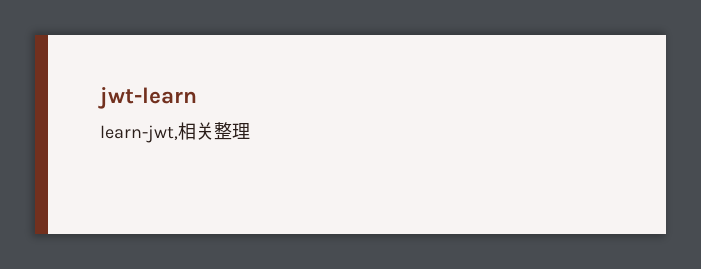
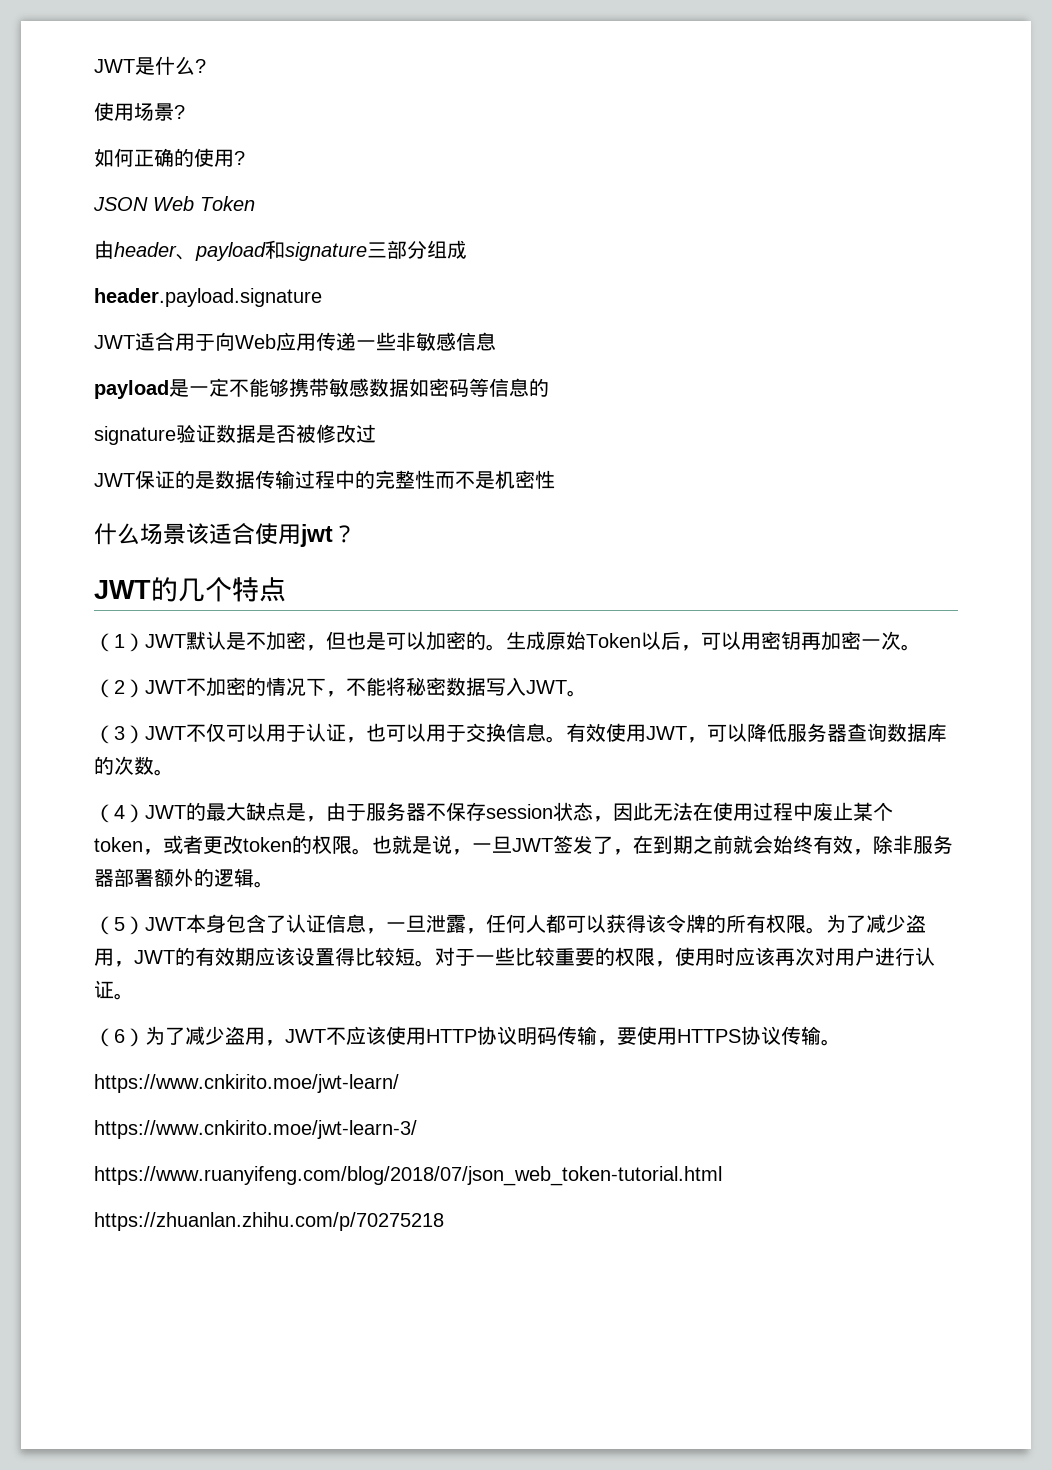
- jwt-learn
- learn-jwt,相关整理
+ JWT是什么?
+ 使用场景?
+ 如何正确的使用?
+ JSON Web Token
+ 由header、payload和signature三部分组成
+ header.payload.signature
+ JWT适合用于向Web应用传递一些非敏感信息
+ payload是一定不能够携带敏感数据如密码等信息的
+ signature验证数据是否被修改过
+ JWT保证的是数据传输过程中的完整性而不是机密性
+ 什么场景该适合使用jwt？
+ JWT的几个特点
+ （1）JWT默认是不加密，但也是可以加密的。生成原始Token以后，可以用密钥再加密一次。
+ （2）JWT不加密的情况下，不能将秘密数据写入JWT。
+ （3）JWT不仅可以用于认证，也可以用于交换信息。有效使用JWT，可以降低服务器查询数据库的次数。
+ （4）JWT的最大缺点是，由于服务器不保存session状态，因此无法在使用过程中废止某个token，或者更改token的权限。也就是说，一旦JWT签发了，在到期之前就会始终有效，除非服务器部署额外的逻辑。
+ （5）JWT本身包含了认证信息，一旦泄露，任何人都可以获得该令牌的所有权限。为了减少盗用，JWT的有效期应该设置得比较短。对于一些比较重要的权限，使用时应该再次对用户进行认证。
+ （6）为了减少盗用，JWT不应该使用HTTP协议明码传输，要使用HTTPS协议传输。
+ https://www.cnkirito.moe/jwt-learn/
+ https://www.cnkirito.moe/jwt-learn-3/
+ https://www.ruanyifeng.com/blog/2018/07/json_web_token-tutorial.html
+ https://zhuanlan.zhihu.com/p/70275218

